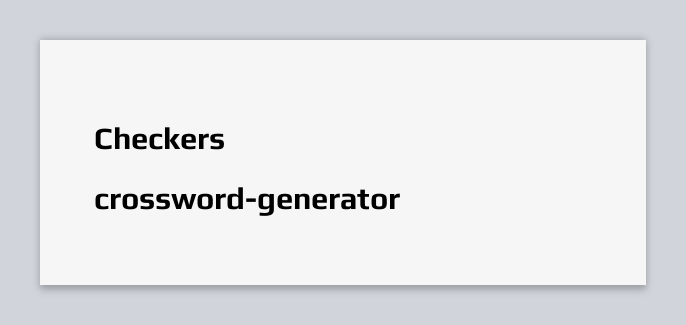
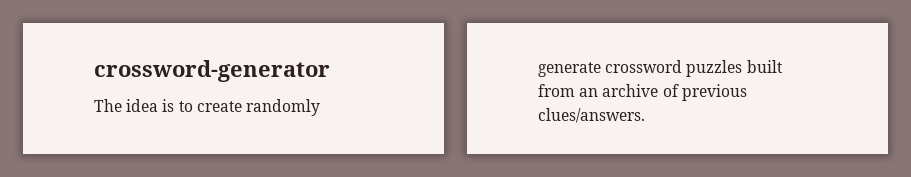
- Checkers
  crossword-generator
+ The idea is to create randomly generate crossword puzzles built from an archive of previous clues/answers.

